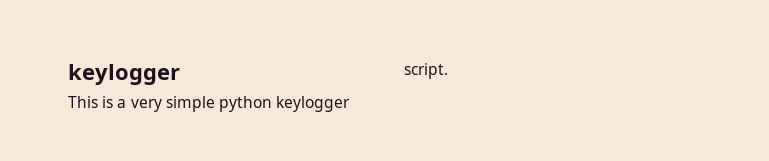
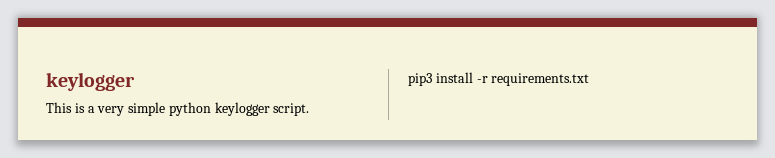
+ pip3 install -r requirements.txt

